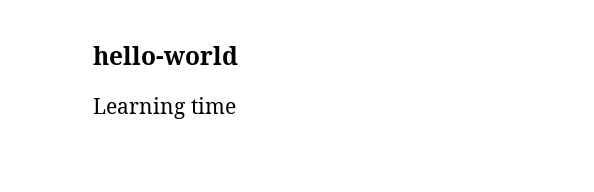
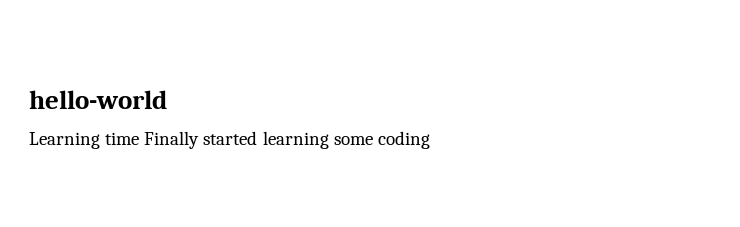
- Learning time
+ Learning time Finally started learning some coding

